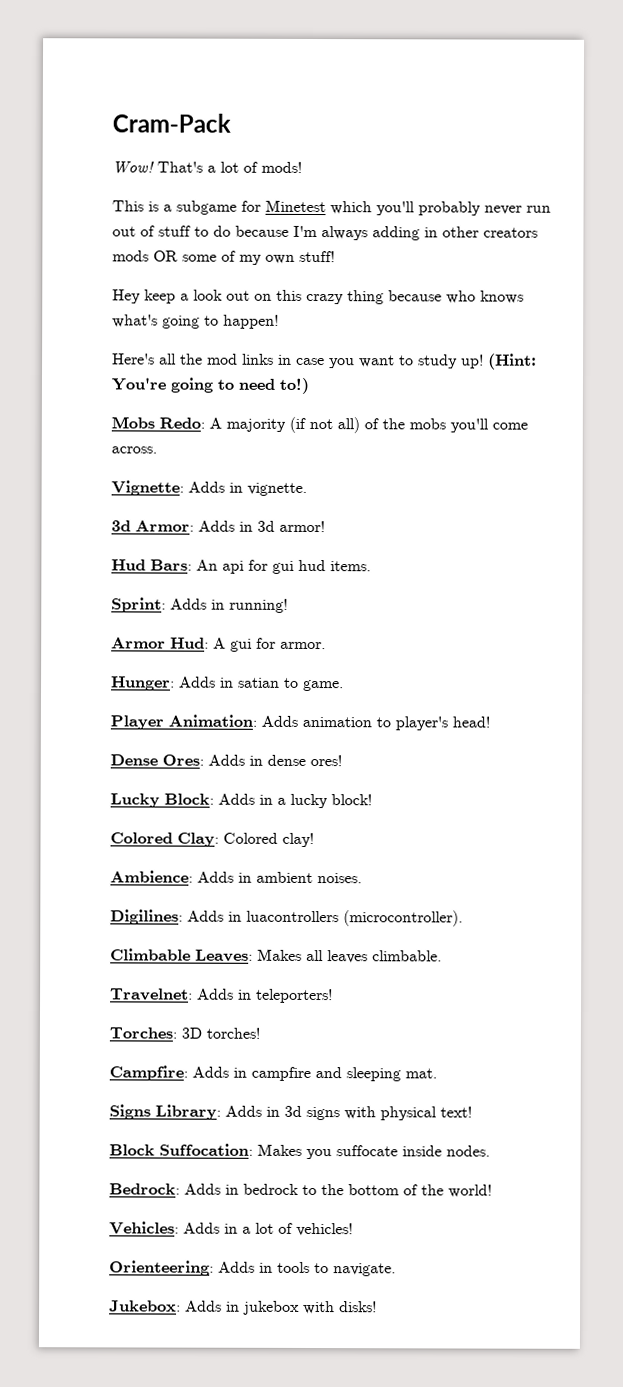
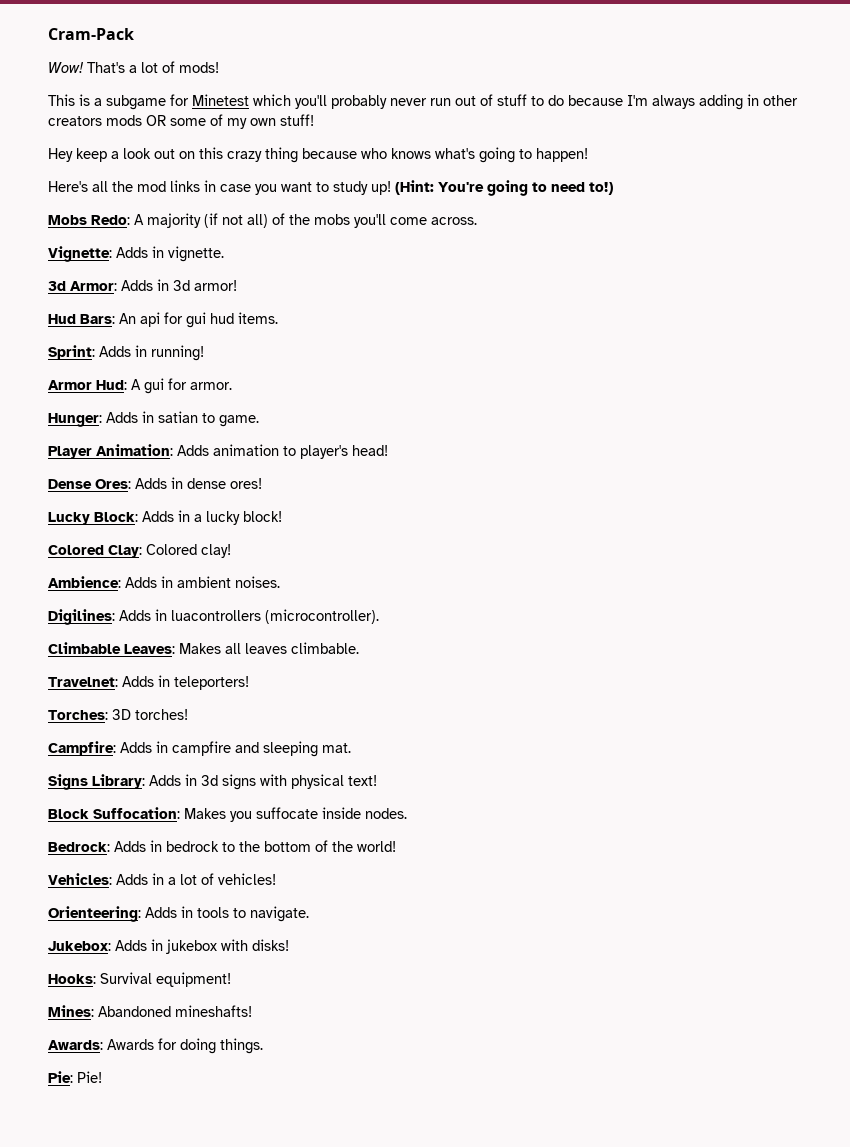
+ Hooks: Survival equipment!
+ Mines: Abandoned mineshafts!
+ Awards: Awards for doing things.
+ Pie: Pie!

